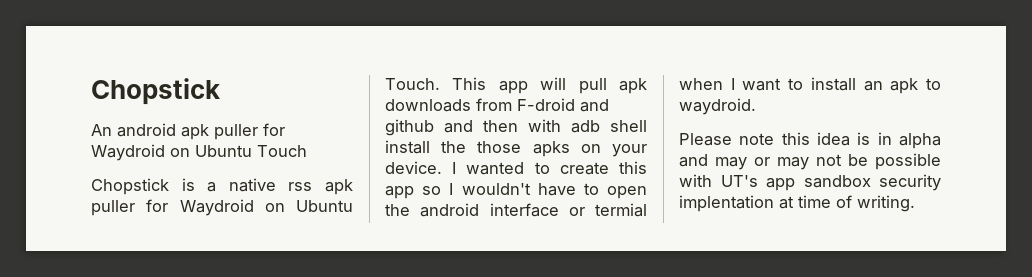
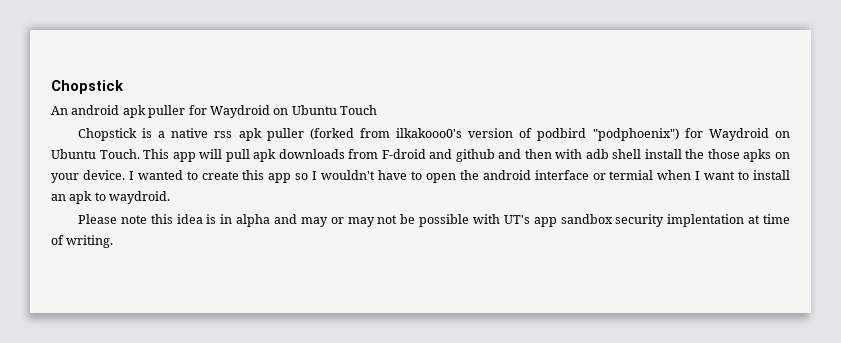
- Chopstick is a native rss apk puller for Waydroid on Ubuntu Touch.
+ Chopstick is a native rss apk puller (forked from ilkakooo0's version of podbird "podphoenix") for Waydroid on Ubuntu Touch.

